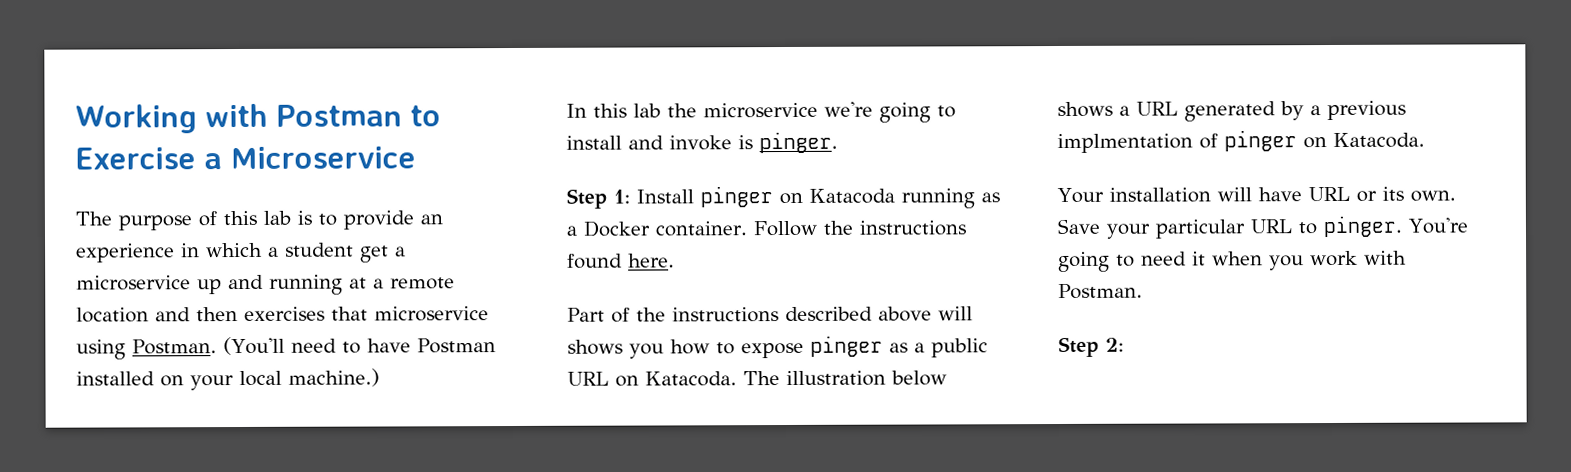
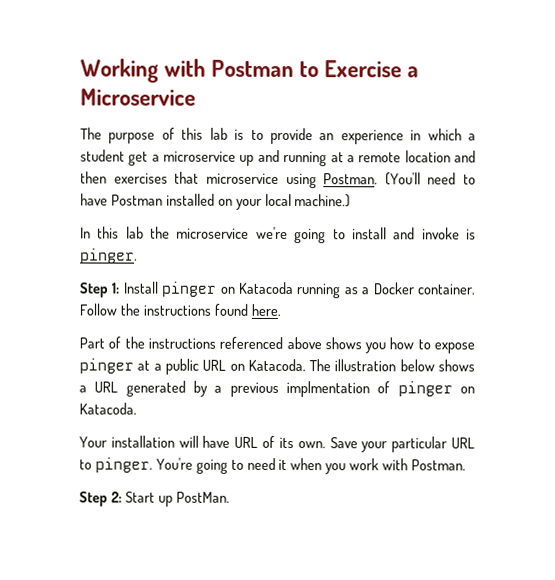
- Part of the instructions described above will shows you how to expose pinger as a public URL on Katacoda.
+ Part of the instructions referenced above shows you how to expose pinger at a public URL on Katacoda.
- Your installation will have URL or its own.
+ Your installation will have URL of its own.
- Step 2:
+ Step 2: Start up PostMan.

